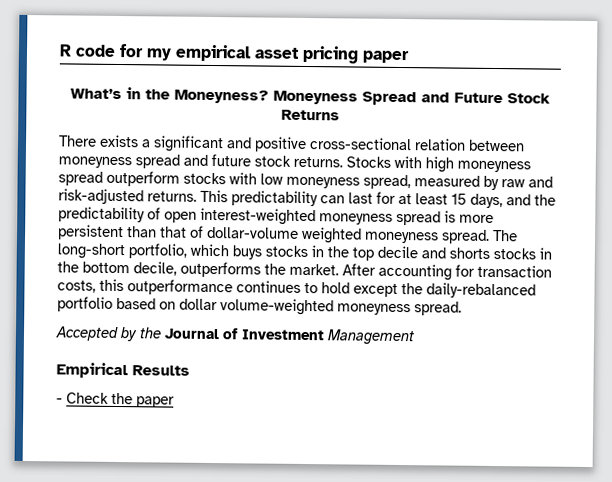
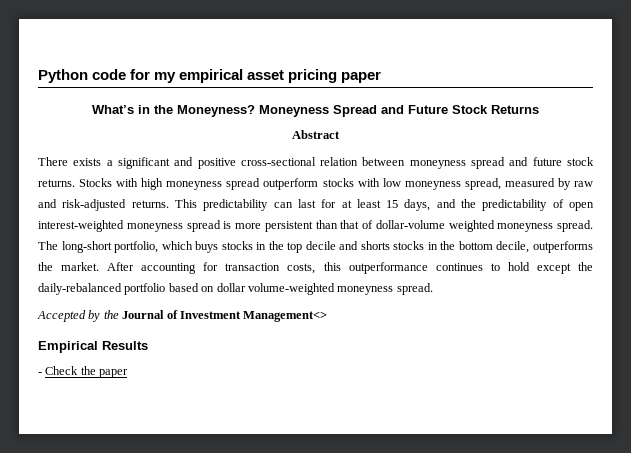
- R code for my empirical asset pricing paper
+ Python code for my empirical asset pricing paper
+ Abstract
- Accepted by the Journal of Investment Management
+ Accepted by the Journal of Investment Management<>

